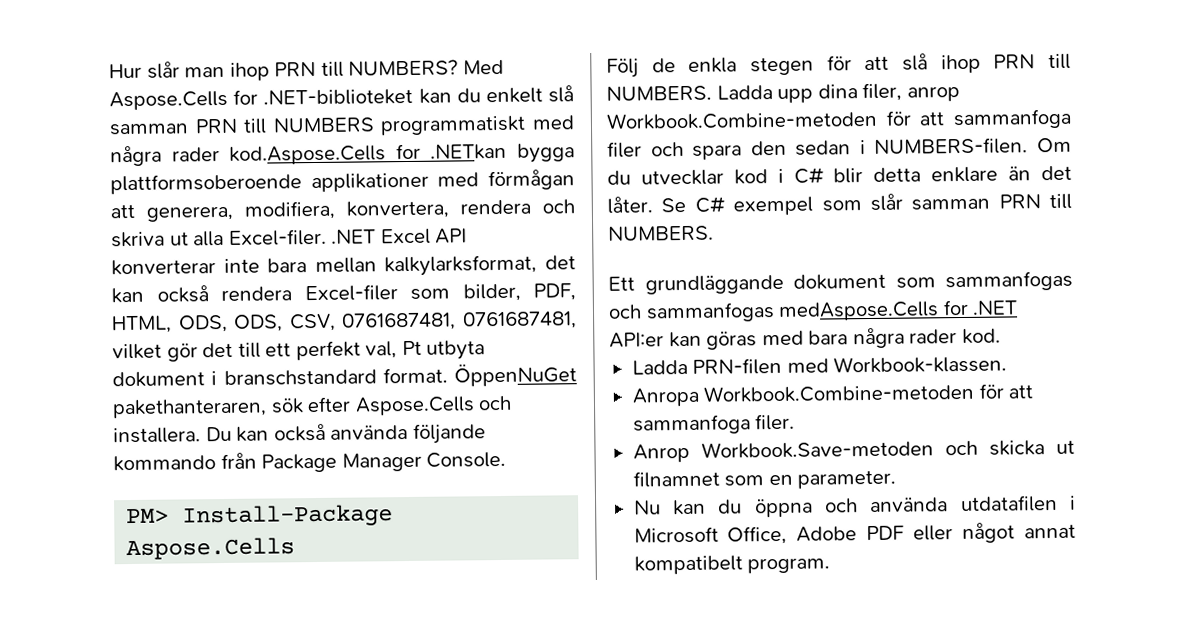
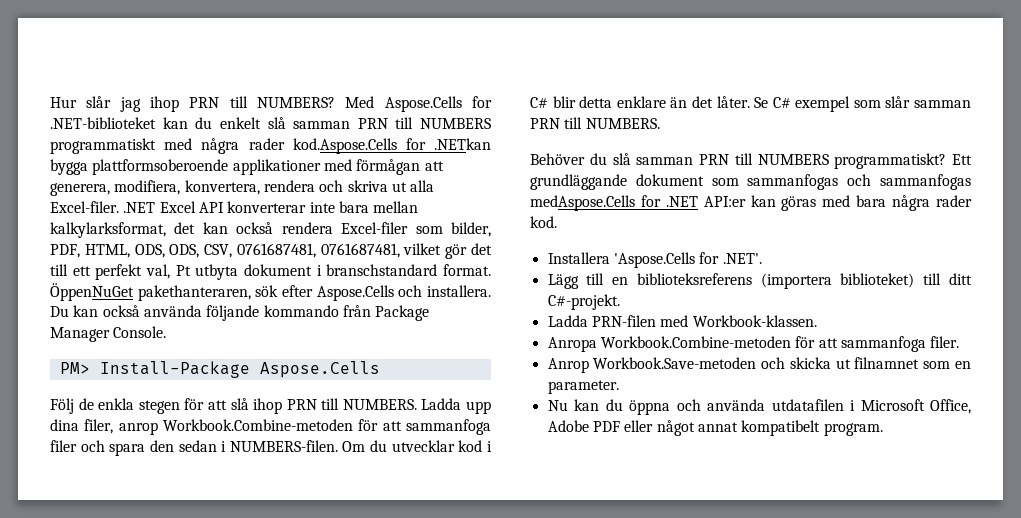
- Hur slår man ihop PRN till NUMBERS?
+ Hur slår jag ihop PRN till NUMBERS?
+ Behöver du slå samman PRN till NUMBERS programmatiskt?
+ Installera 'Aspose.Cells for .NET'.
+ Lägg till en biblioteksreferens (importera biblioteket) till ditt C#-projekt.

